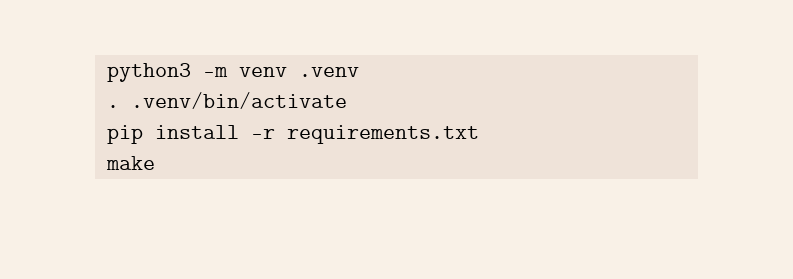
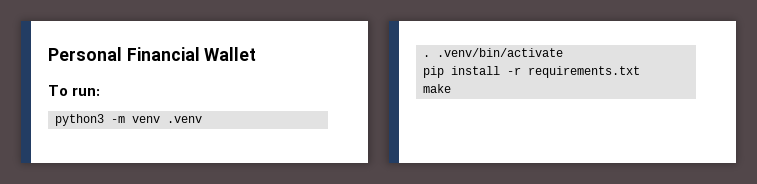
+ Personal Financial Wallet
+ To run:

